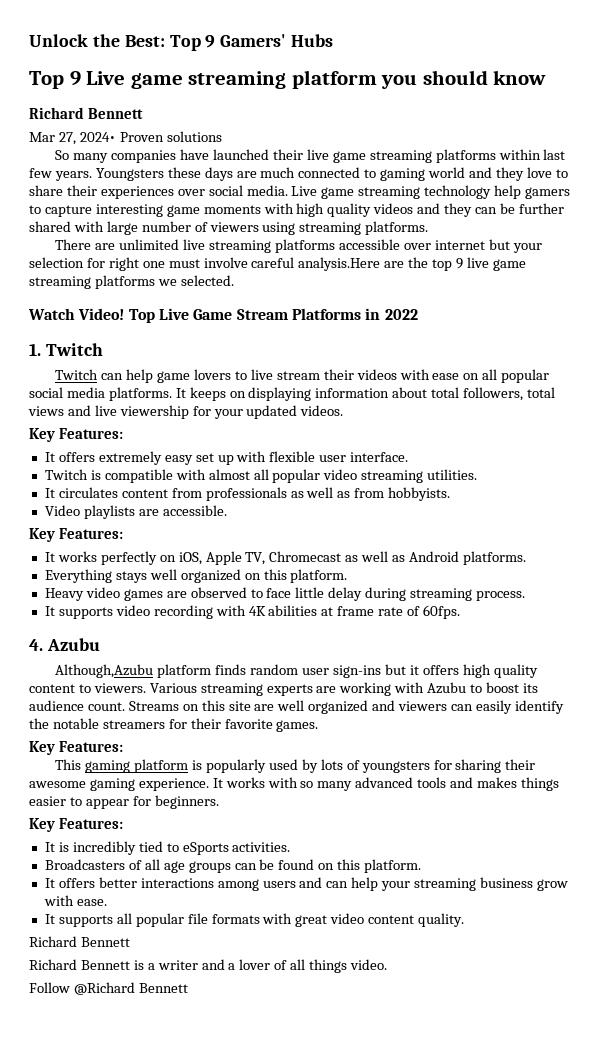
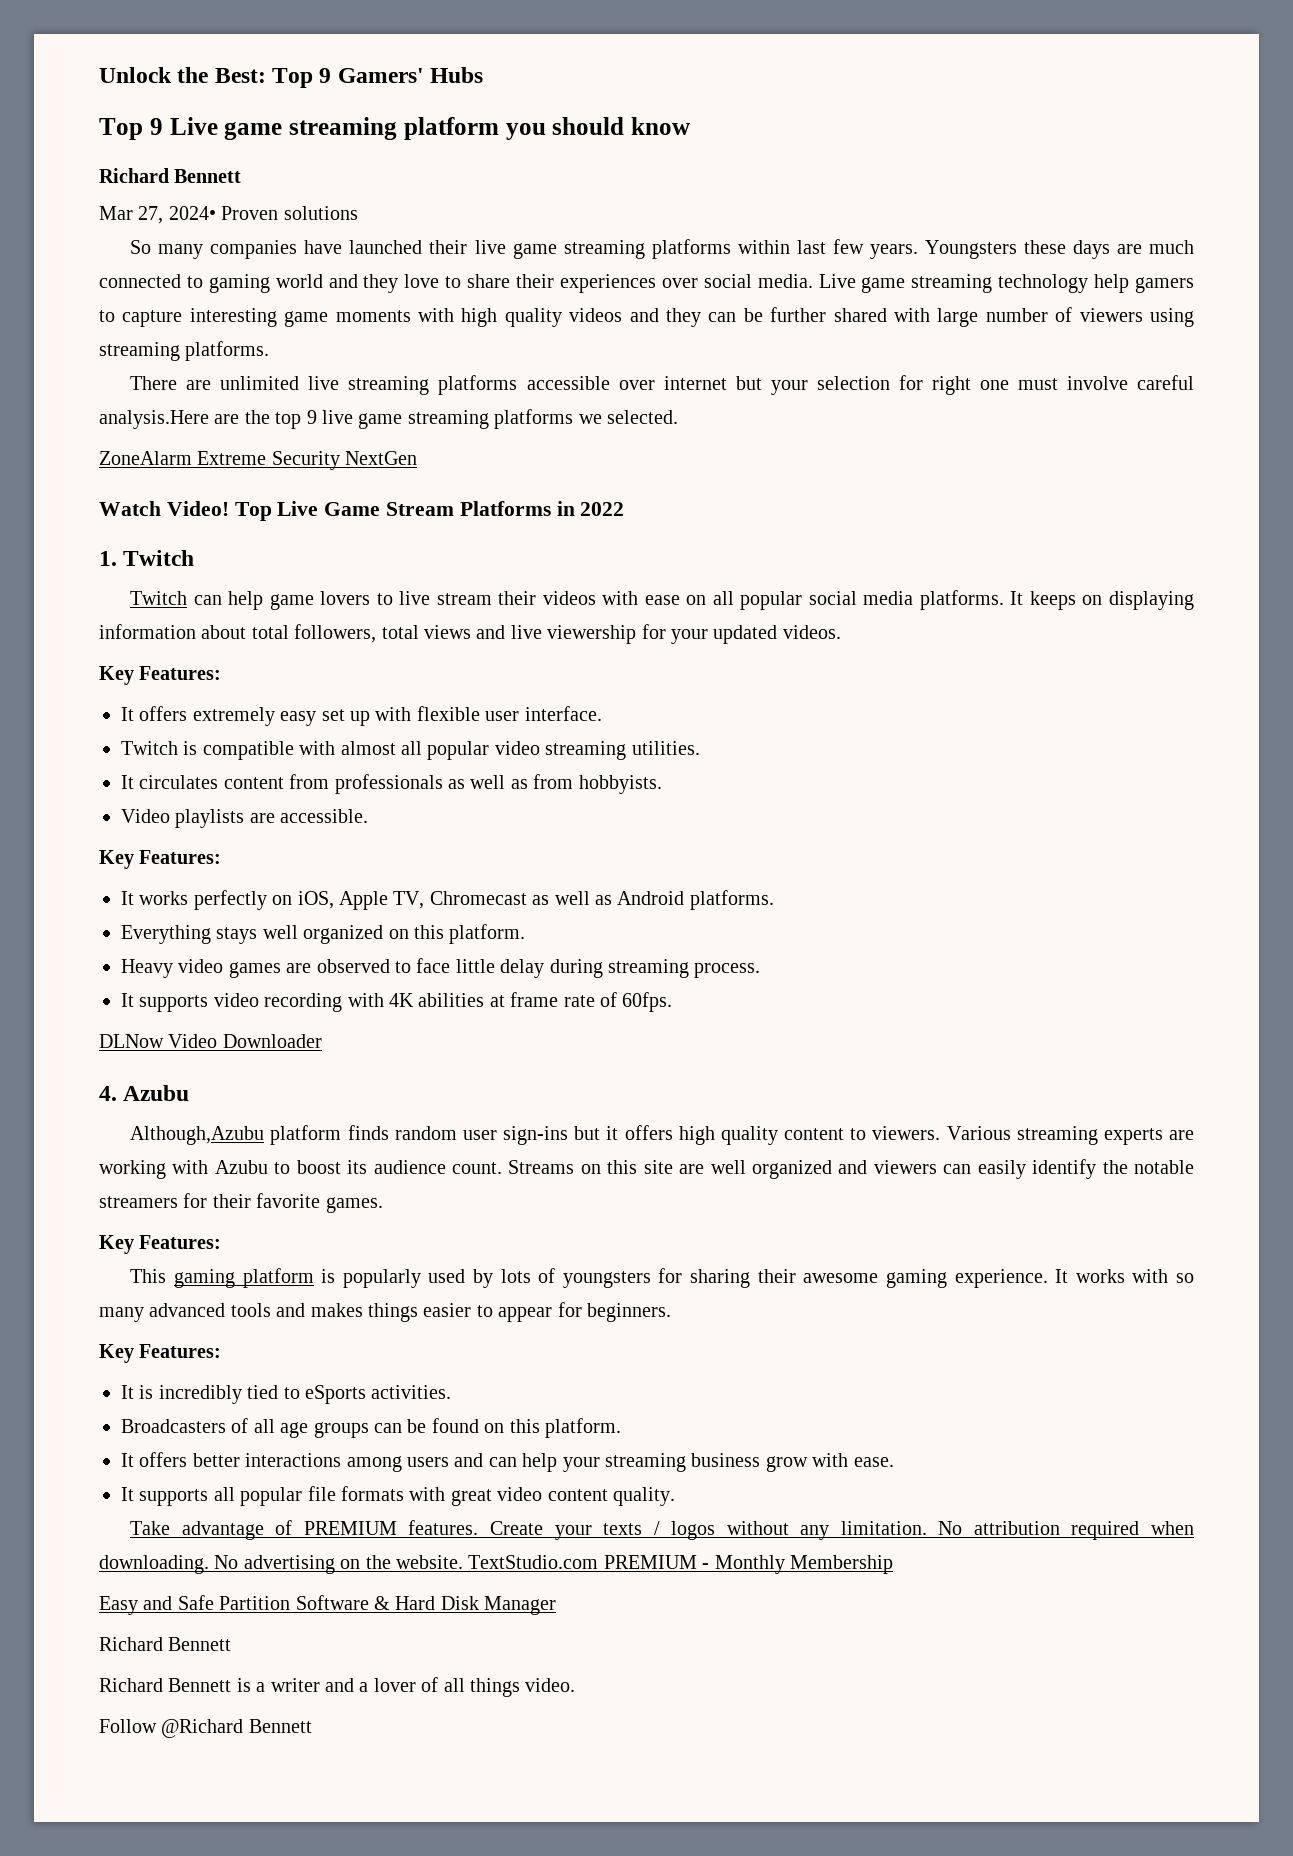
+ ZoneAlarm Extreme Security NextGen
+ DLNow Video Downloader
+ Take advantage of PREMIUM features. Create your texts / logos without any limitation. No attribution required when downloading. No advertising on the website. TextStudio.com PREMIUM - Monthly Membership
+ Easy and Safe Partition Software & Hard Disk Manager

